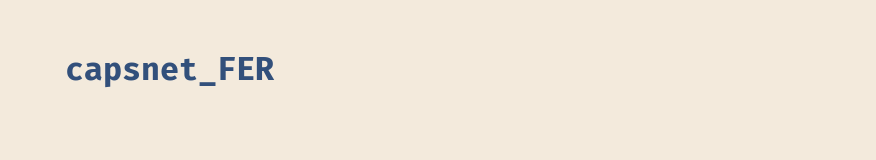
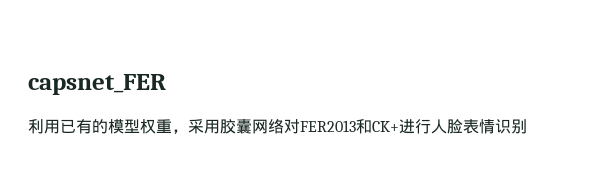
+ 利用已有的模型权重，采用胶囊网络对FER2013和CK+进行人脸表情识别

